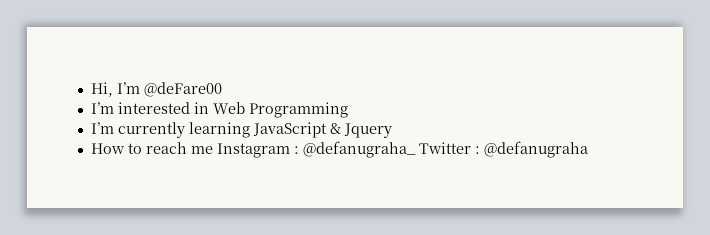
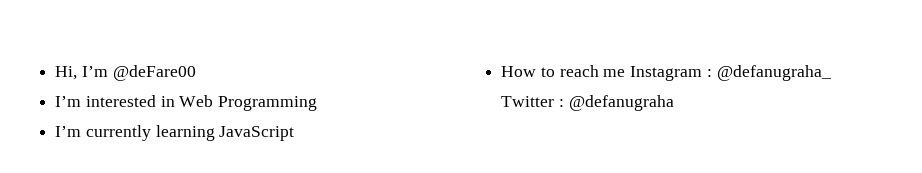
- I’m currently learning JavaScript & Jquery
+ I’m currently learning JavaScript

